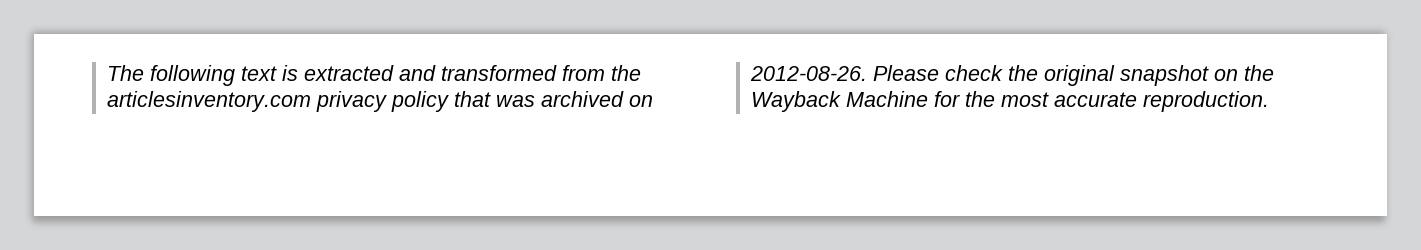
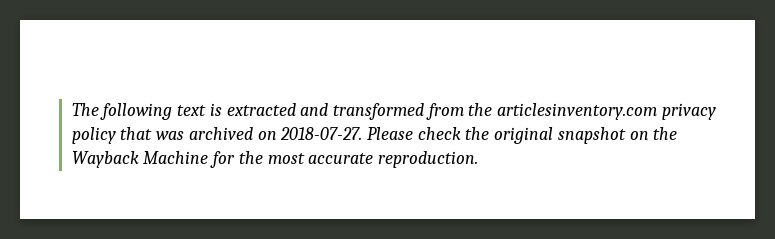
- The following text is extracted and transformed from the articlesinventory.com privacy policy that was archived on 2012-08-26.
+ The following text is extracted and transformed from the articlesinventory.com privacy policy that was archived on 2018-07-27.

